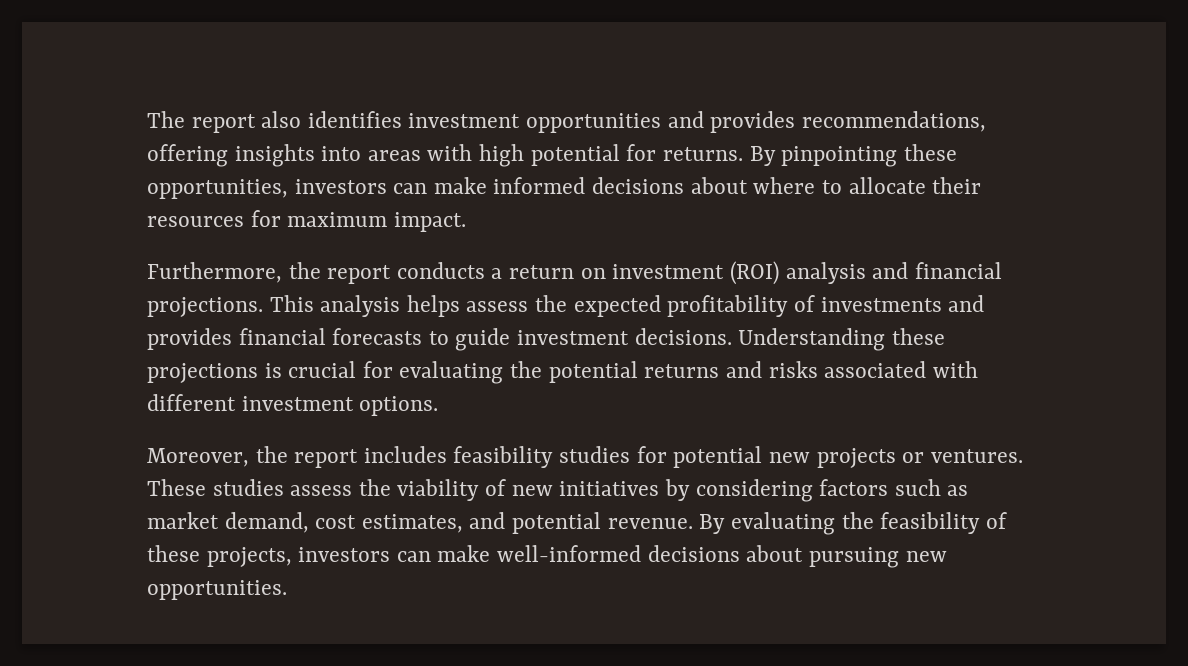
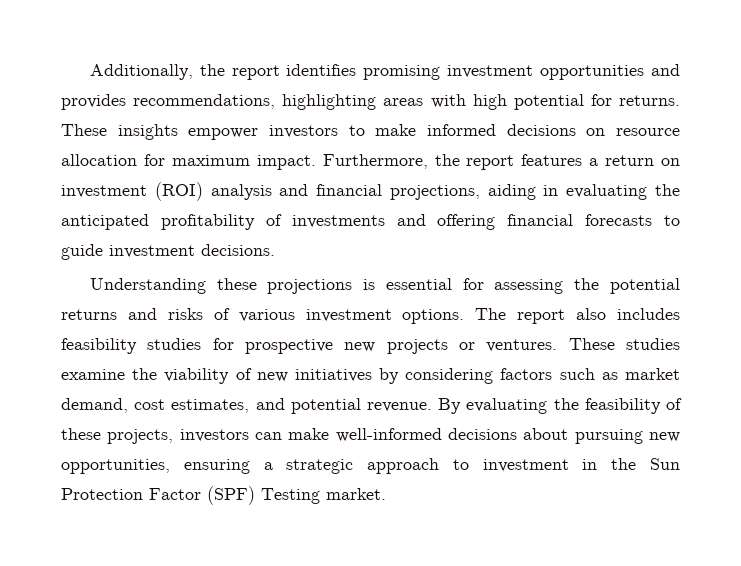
- The report also identifies investment opportunities and provides recommendations, offering insights into areas with high potential for returns.
+ Additionally, the report identifies promising investment opportunities and provides recommendations, highlighting areas with high potential for returns.
- By pinpointing these opportunities, investors can make informed decisions about where to allocate their resources for maximum impact.
- Furthermore, the report conducts a return on investment (ROI) analysis and financial projections. This analysis helps assess the expected profitability of investments and provides financial forecasts to guide investment decisions. Understanding these projections is crucial for evaluating the potential returns and risks associated with different investment options.
- Moreover, the report includes feasibility studies for potential new projects or ventures.
+ These insights empower investors to make informed decisions on resource allocation for maximum impact. Furthermore, the report features a return on investment (ROI) analysis and financial projections, aiding in evaluating the anticipated profitability of investments and offering financial forecasts to guide investment decisions.
+ Understanding these projections is essential for assessing the potential returns and risks of various investment options. The report also includes feasibility studies for prospective new projects or ventures.
- These studies assess the viability of new initiatives by considering factors such as market demand, cost estimates, and potential revenue.
+ These studies examine the viability of new initiatives by considering factors such as market demand, cost estimates, and potential revenue.
- By evaluating the feasibility of these projects, investors can make well-informed decisions about pursuing new opportunities.
+ By evaluating the feasibility of these projects, investors can make well-informed decisions about pursuing new opportunities, ensuring a strategic approach to investment in the Sun Protection Factor (SPF) Testing market.

